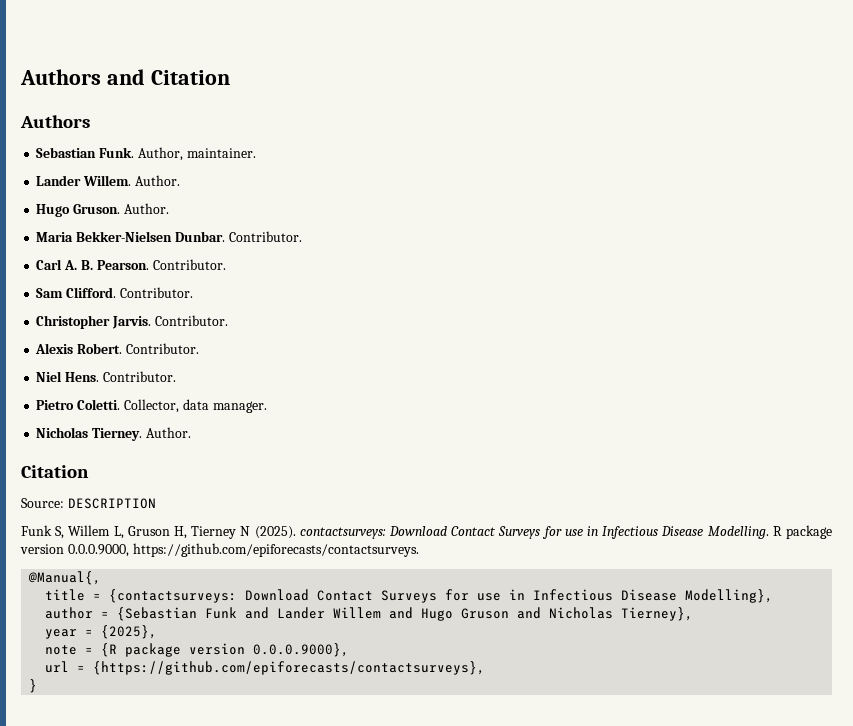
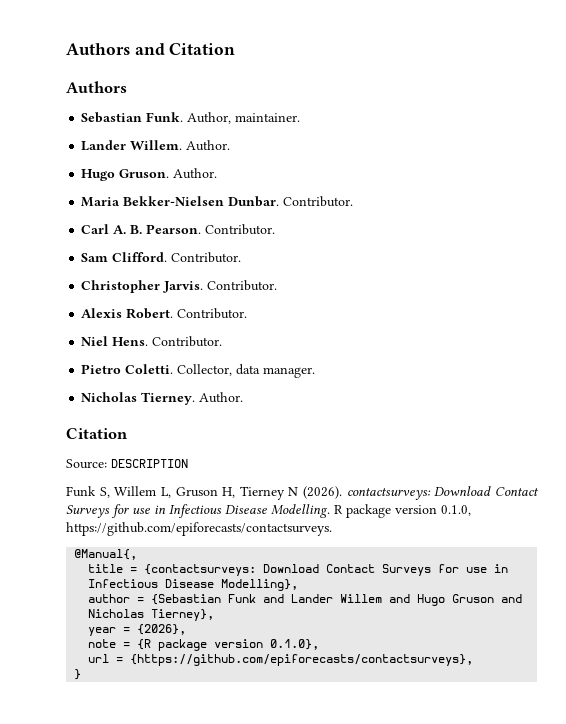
- Funk S, Willem L, Gruson H, Tierney N (2025). contactsurveys: Download Contact Surveys for use in Infectious Disease Modelling.
+ Funk S, Willem L, Gruson H, Tierney N (2026). contactsurveys: Download Contact Surveys for use in Infectious Disease Modelling.
- R package version 0.0.0.9000, https://github.com/epiforecasts/contactsurveys.
+ R package version 0.1.0, https://github.com/epiforecasts/contactsurveys.
- year = {2025},
+ year = {2026},
- note = {R package version 0.0.0.9000},
+ note = {R package version 0.1.0},

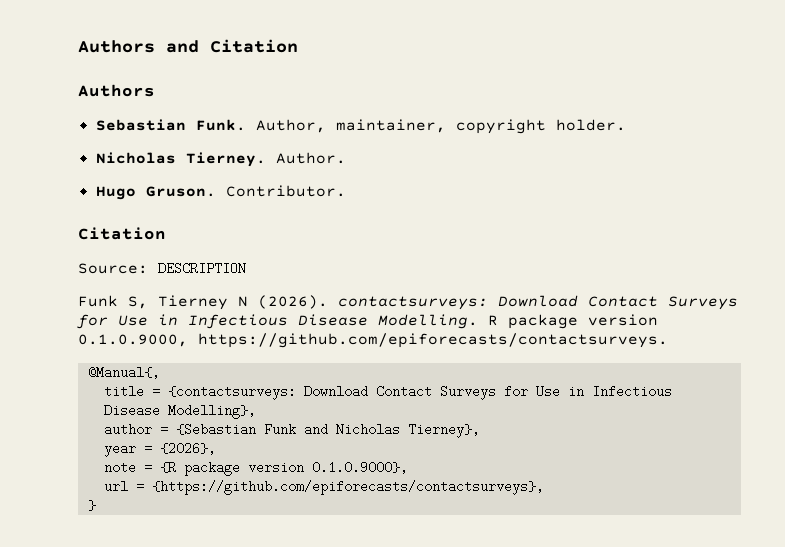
- Author, maintainer.
- Lander Willem. Author.
- Hugo Gruson. Author.
- Maria Bekker-Nielsen Dunbar. Contributor.
- Carl A. B. Pearson. Contributor.
- Sam Clifford. Contributor.
- Christopher Jarvis. Contributor.
- Alexis Robert. Contributor.
- Niel Hens. Contributor.
- Pietro Coletti. Collector, data manager.
+ Author, maintainer, copyright holder.
  Nicholas Tierney. Author.
+ Hugo Gruson. Contributor.
- Funk S, Willem L, Gruson H, Tierney N (2026). contactsurveys: Download Contact Surveys for use in Infectious Disease Modelling.
+ Funk S, Tierney N (2026). contactsurveys: Download Contact Surveys for Use in Infectious Disease Modelling.
- R package version 0.1.0, https://github.com/epiforecasts/contactsurveys.
+ R package version 0.1.0.9000, https://github.com/epiforecasts/contactsurveys.
- title = {contactsurveys: Download Contact Surveys for use in Infectious Disease Modelling},
+ title = {contactsurveys: Download Contact Surveys for Use in Infectious Disease Modelling},
- author = {Sebastian Funk and Lander Willem and Hugo Gruson and Nicholas Tierney},
+ author = {Sebastian Funk and Nicholas Tierney},
- note = {R package version 0.1.0},
+ note = {R package version 0.1.0.9000},

